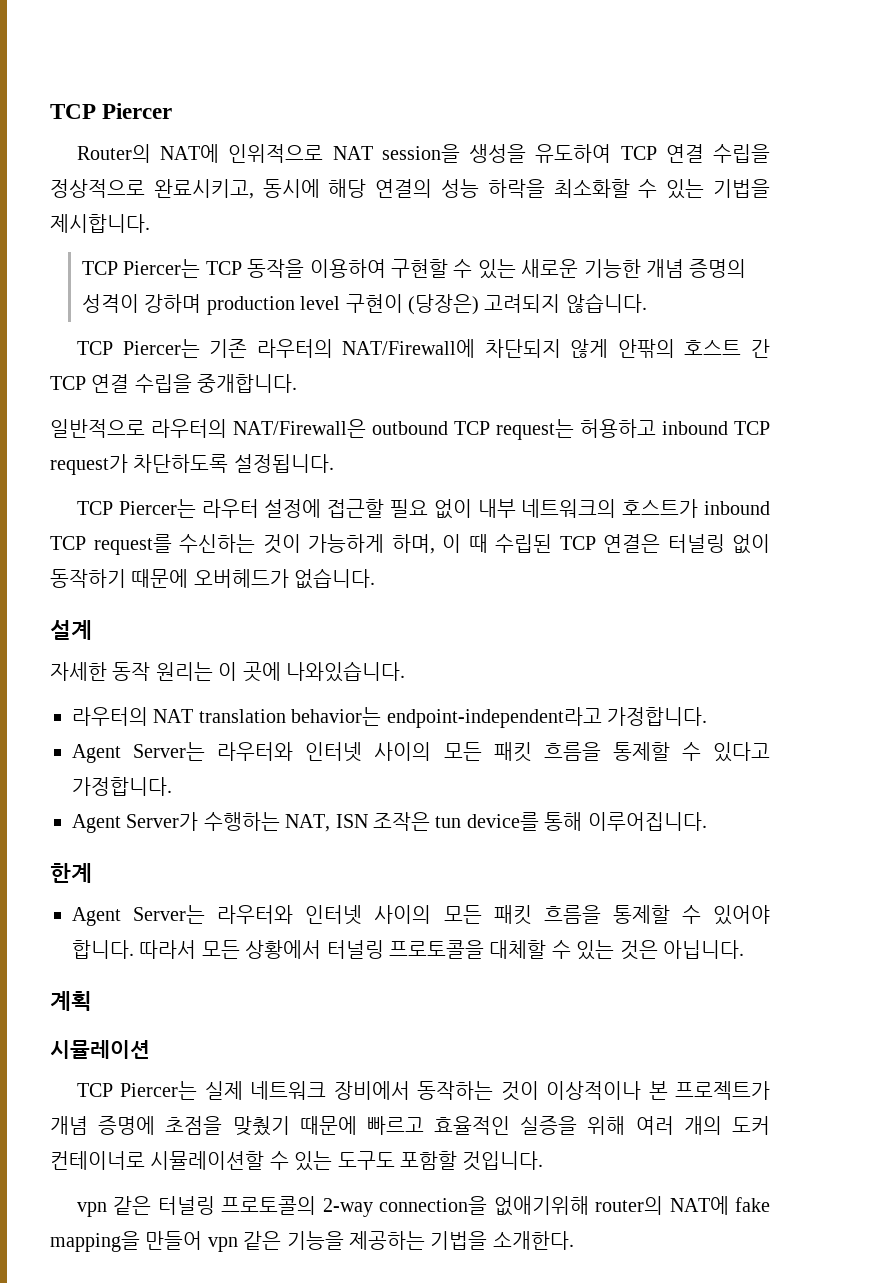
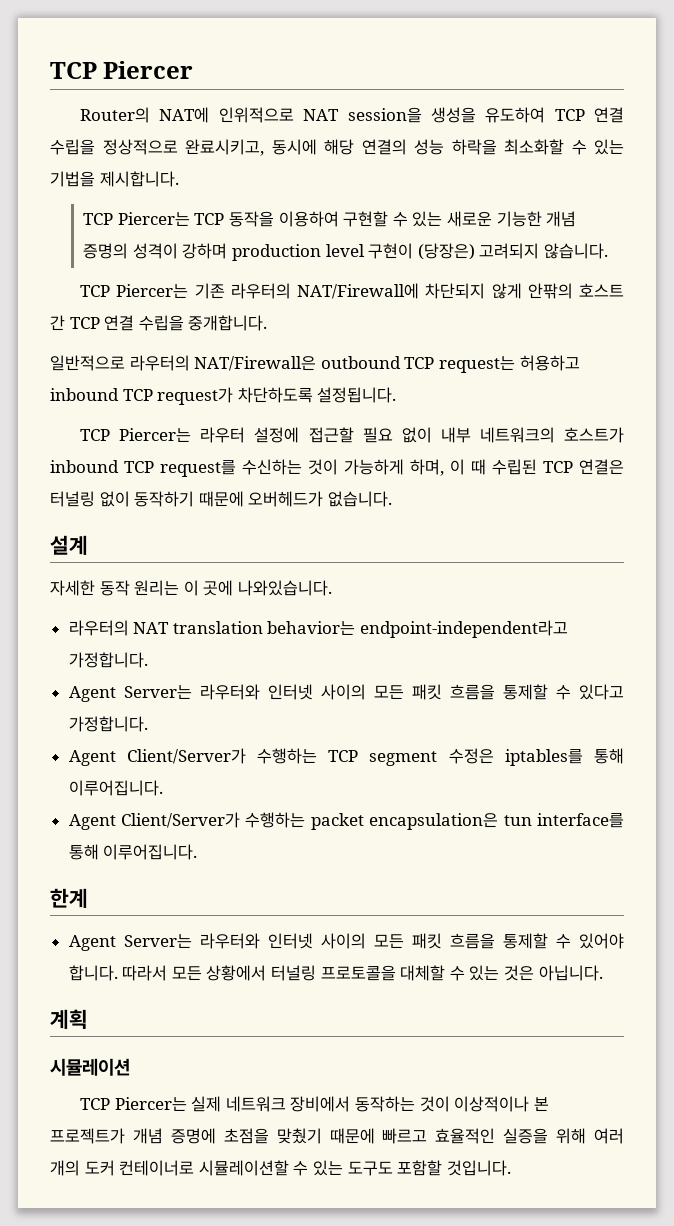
- Agent Server가 수행하는 NAT, ISN 조작은 tun device를 통해 이루어집니다.
+ Agent Client/Server가 수행하는 TCP segment 수정은 iptables를 통해 이루어집니다.
+ Agent Client/Server가 수행하는 packet encapsulation은 tun interface를 통해 이루어집니다.
- vpn 같은 터널링 프로토콜의 2-way connection을 없애기위해 router의 NAT에 fake mapping을 만들어 vpn 같은 기능을 제공하는 기법을 소개한다.

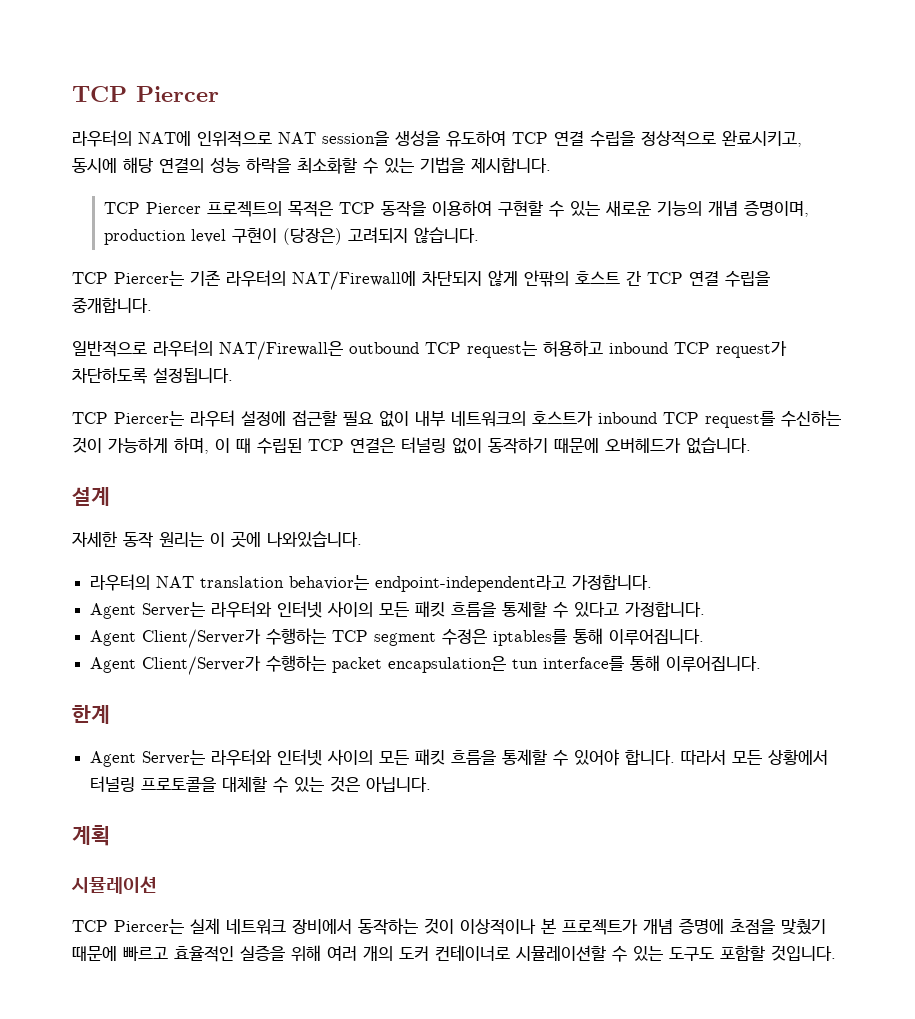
- Router의 NAT에 인위적으로 NAT session을 생성을 유도하여 TCP 연결 수립을 정상적으로 완료시키고, 동시에 해당 연결의 성능 하락을 최소화할 수 있는 기법을 제시합니다.
+ 라우터의 NAT에 인위적으로 NAT session을 생성을 유도하여 TCP 연결 수립을 정상적으로 완료시키고, 동시에 해당 연결의 성능 하락을 최소화할 수 있는 기법을 제시합니다.
- TCP Piercer는 TCP 동작을 이용하여 구현할 수 있는 새로운 기능한 개념 증명의 성격이 강하며 production level 구현이 (당장은) 고려되지 않습니다.
+ TCP Piercer 프로젝트의 목적은 TCP 동작을 이용하여 구현할 수 있는 새로운 기능의 개념 증명이며, production level 구현이 (당장은) 고려되지 않습니다.

